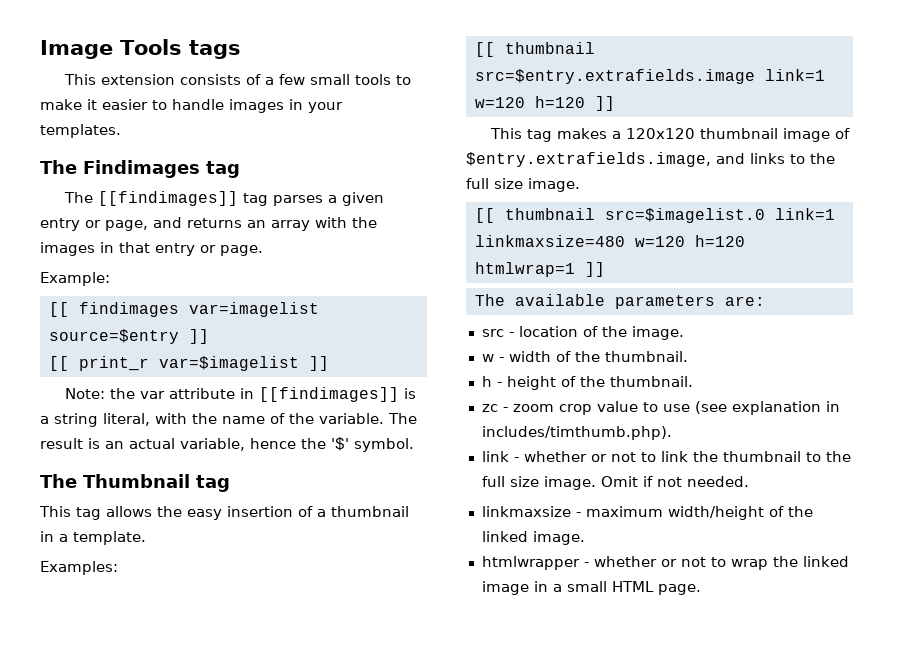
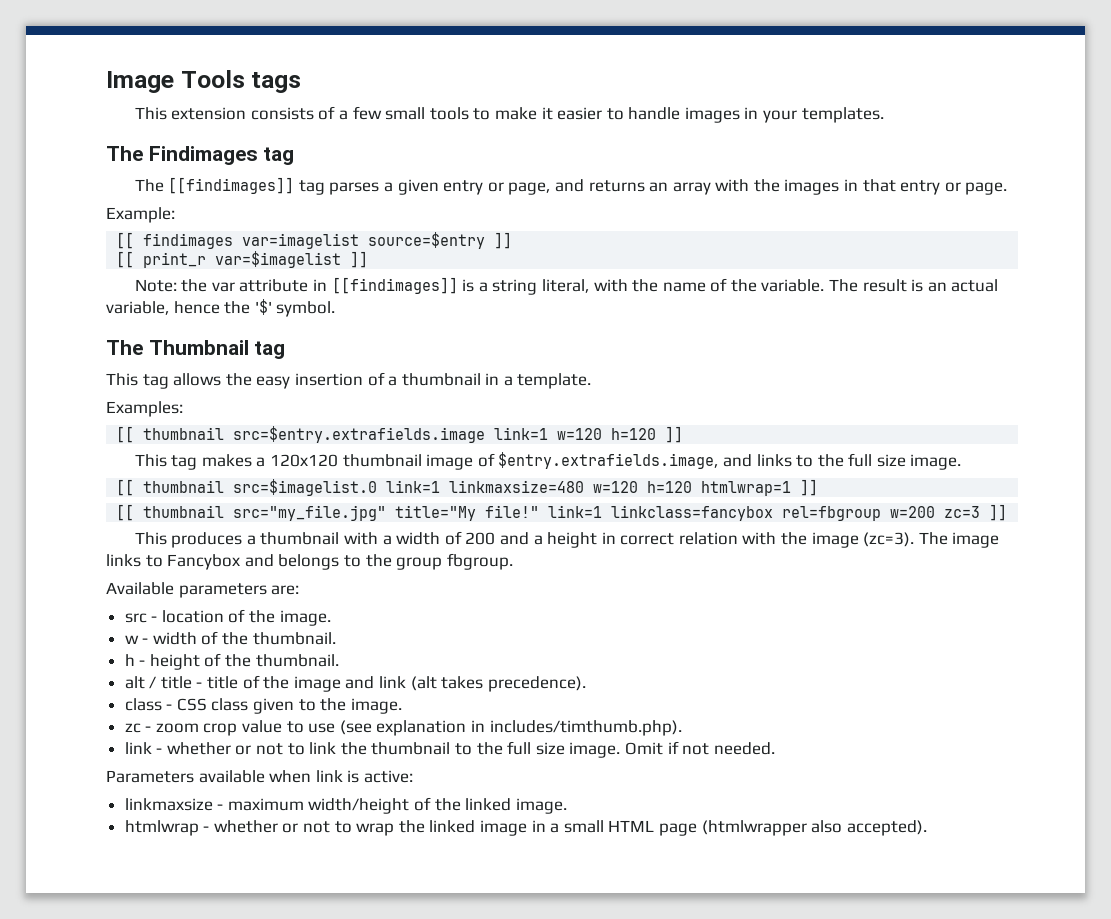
- The available parameters are:
+ [[ thumbnail src="my_file.jpg" title="My file!" link=1 linkclass=fancybox rel=fbgroup w=200 zc=3 ]]
+ This produces a thumbnail with a width of 200 and a height in correct relation with the image (zc=3). The image links to Fancybox and belongs to the group fbgroup.
+ Available parameters are:
+ alt / title - title of the image and link (alt takes precedence).
+ class - CSS class given to the image.
+ Parameters available when link is active:
- htmlwrapper - whether or not to wrap the linked image in a small HTML page.
+ htmlwrap - whether or not to wrap the linked image in a small HTML page (htmlwrapper also accepted).

